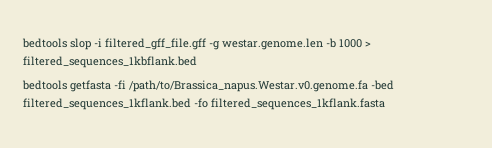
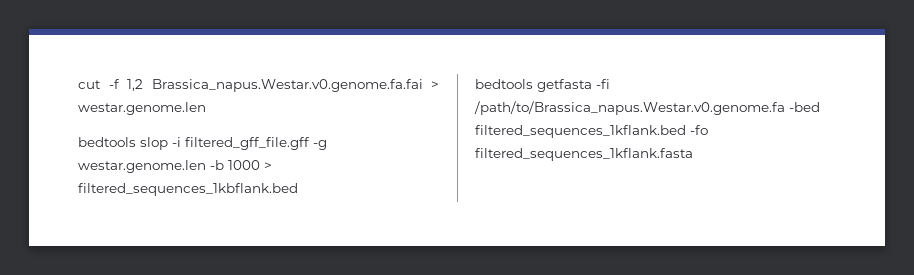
+ cut -f 1,2 Brassica_napus.Westar.v0.genome.fa.fai > westar.genome.len

